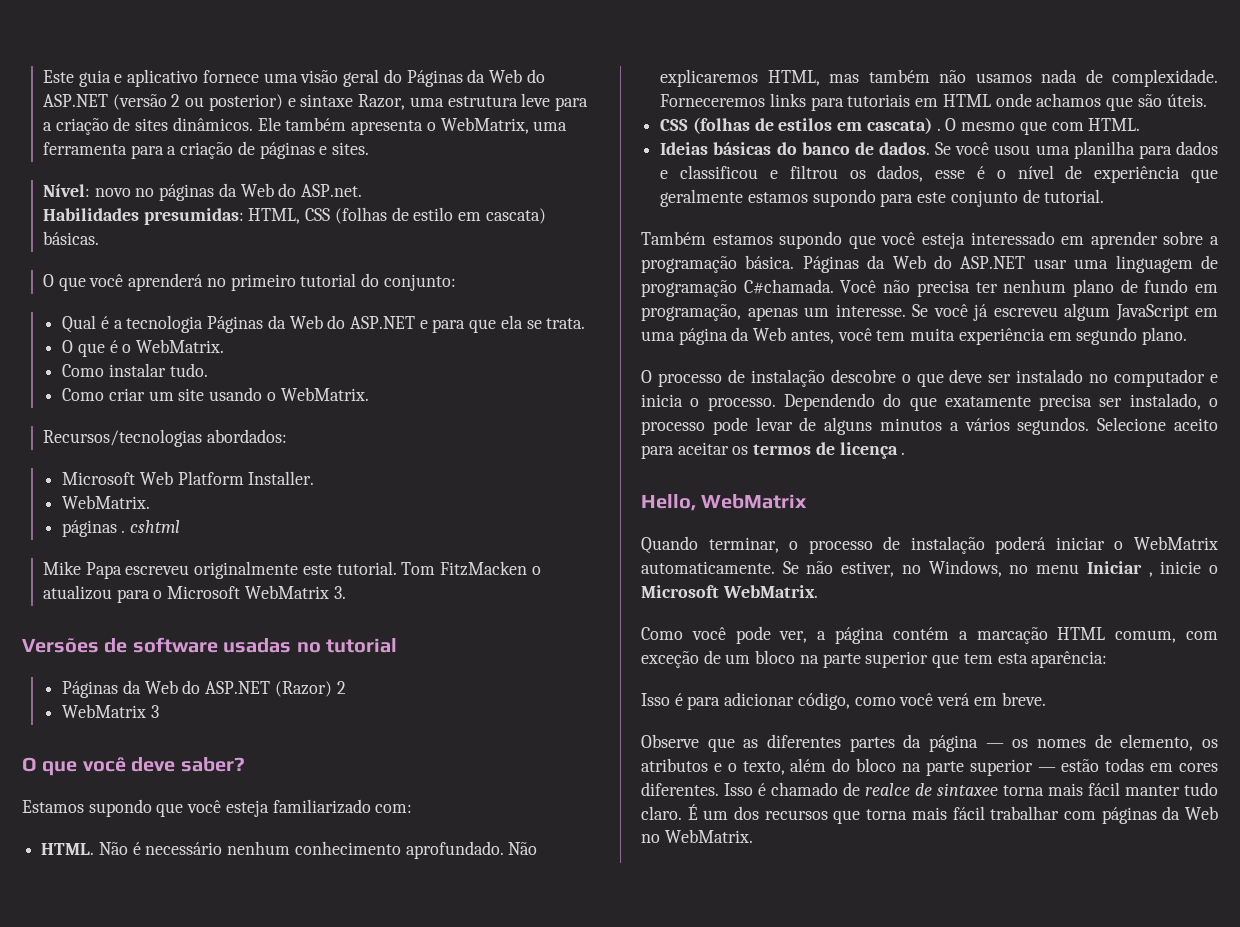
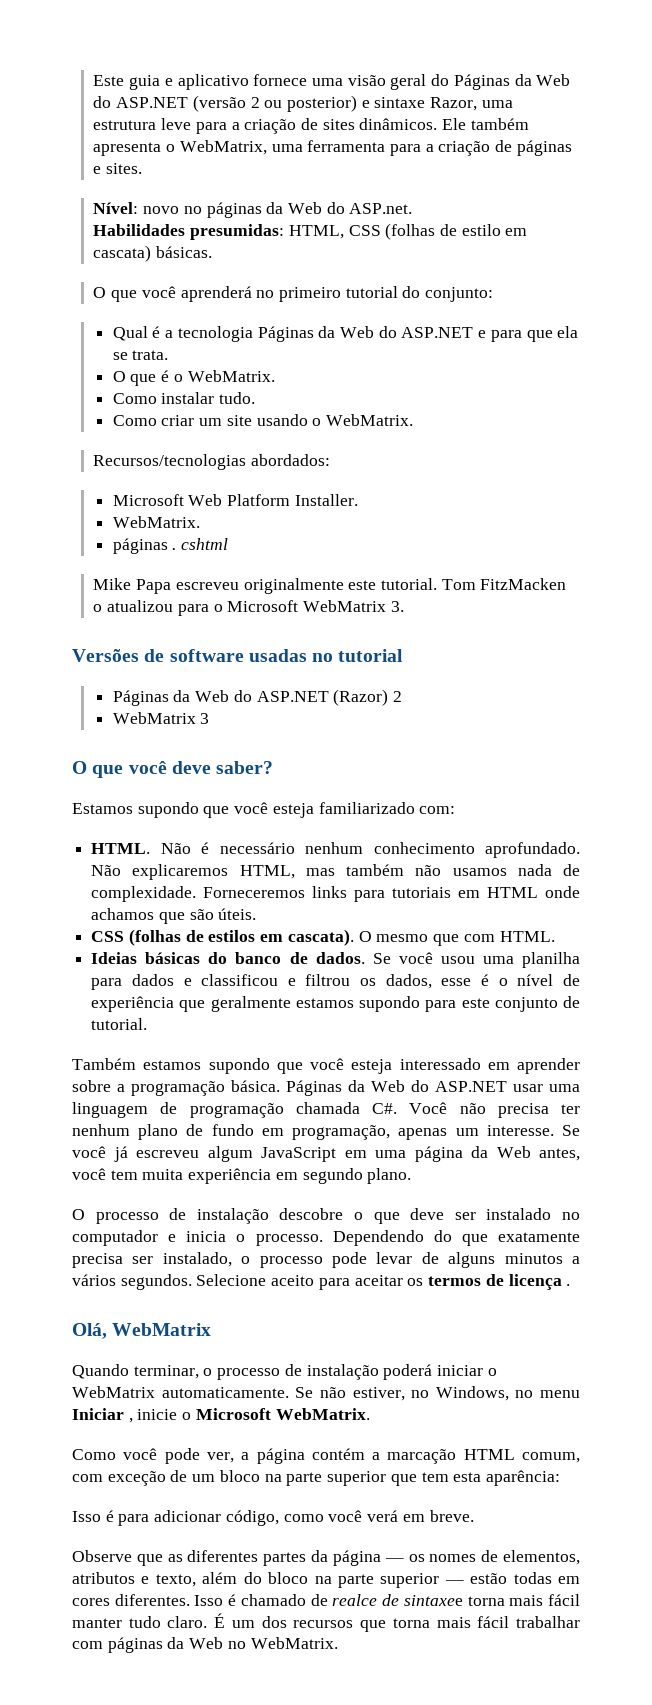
- CSS (folhas de estilos em cascata) .
+ CSS (folhas de estilos em cascata).
- Páginas da Web do ASP.NET usar uma linguagem de programação C#chamada. Você não precisa ter nenhum plano de fundo em programação, apenas um interesse.
+ Páginas da Web do ASP.NET usar uma linguagem de programação chamada C#. Você não precisa ter nenhum plano de fundo em programação, apenas um interesse.
- Hello, WebMatrix
+ Olá, WebMatrix
- Observe que as diferentes partes da página — os nomes de elemento, os atributos e o texto, além do bloco na parte superior — estão todas em cores diferentes.
+ Observe que as diferentes partes da página — os nomes de elementos, atributos e texto, além do bloco na parte superior — estão todas em cores diferentes.

